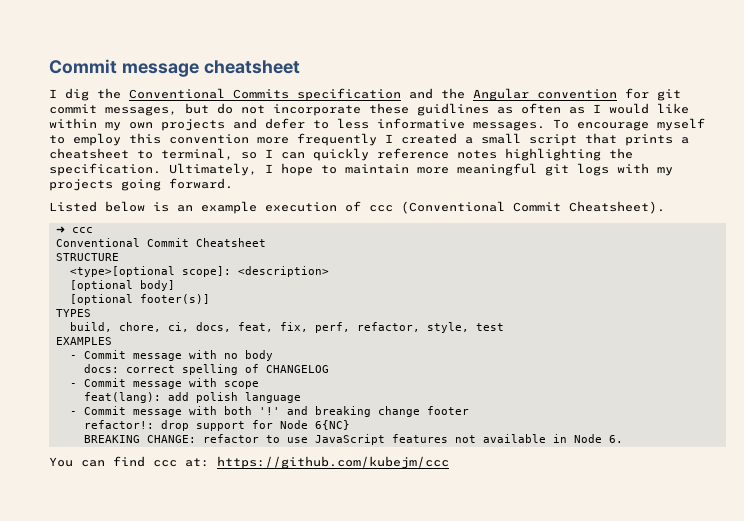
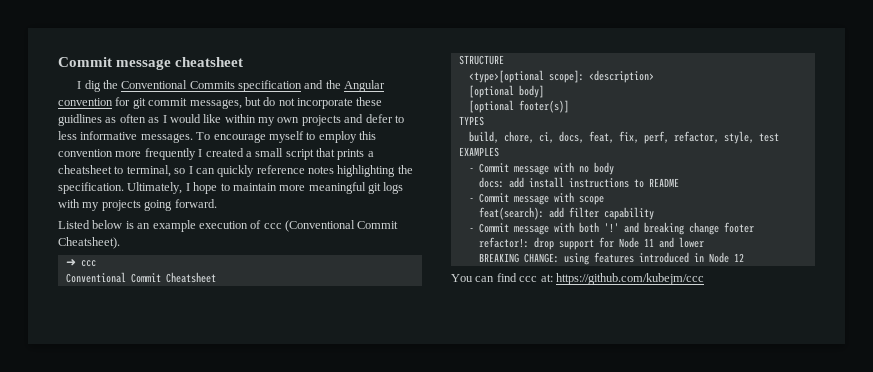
- docs: correct spelling of CHANGELOG
+ docs: add install instructions to README
- feat(lang): add polish language
+ feat(search): add filter capability
- refactor!: drop support for Node 6{NC}
+ refactor!: drop support for Node 11 and lower
- BREAKING CHANGE: refactor to use JavaScript features not available in Node 6.
+ BREAKING CHANGE: using features introduced in Node 12

